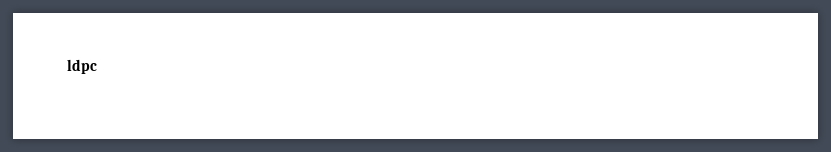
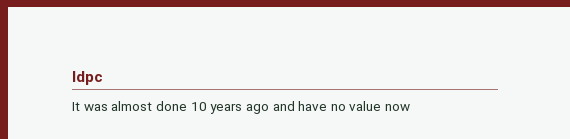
+ It was almost done 10 years ago and have no value now

